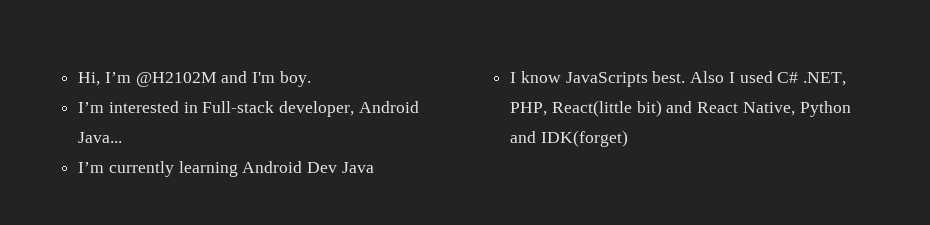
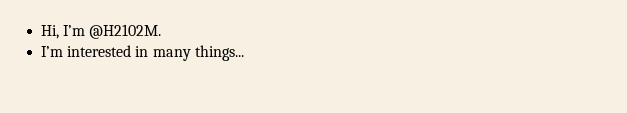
- Hi, I’m @H2102M and I'm boy.
+ Hi, I’m @H2102M.
- I’m interested in Full-stack developer, Android Java...
- I’m currently learning Android Dev Java
- I know JavaScripts best. Also I used C# .NET, PHP, React(little bit) and React Native, Python and IDK(forget)
+ I’m interested in many things...

